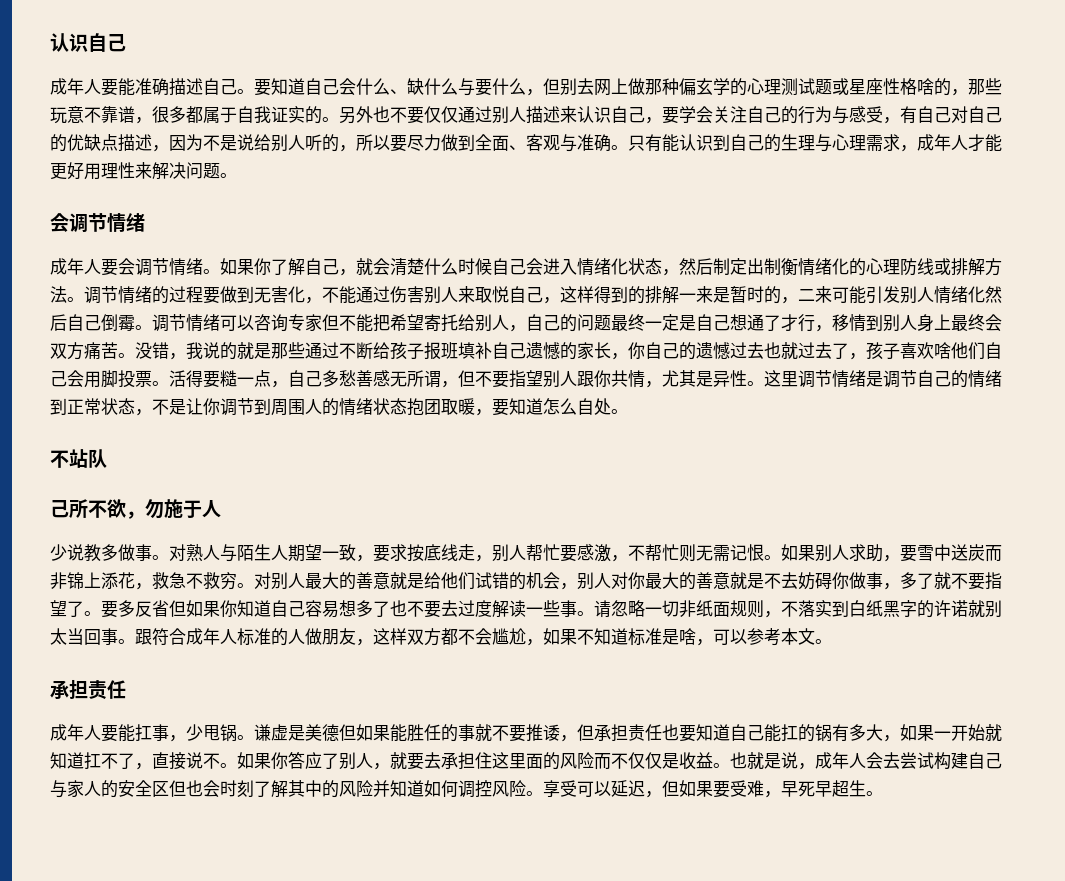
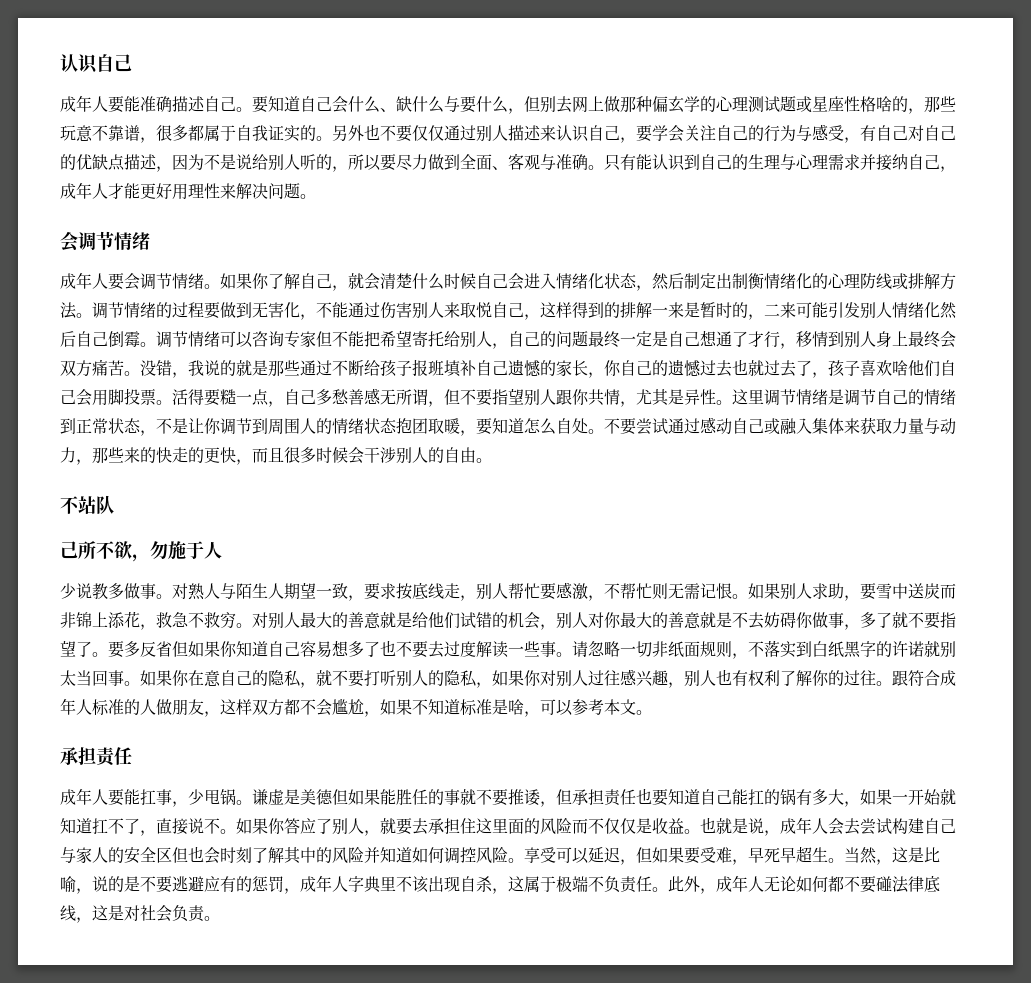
- 只有能认识到自己的生理与心理需求，成年人才能更好用理性来解决问题。
+ 只有能认识到自己的生理与心理需求并接纳自己，成年人才能更好用理性来解决问题。
+ 不要尝试通过感动自己或融入集体来获取力量与动力，那些来的快走的更快，而且很多时候会干涉别人的自由。
+ 如果你在意自己的隐私，就不要打听别人的隐私，如果你对别人过往感兴趣，别人也有权利了解你的过往。
+ 当然，这是比喻，说的是不要逃避应有的惩罚，成年人字典里不该出现自杀，这属于极端不负责任。此外，成年人无论如何都不要碰法律底线，这是对社会负责。

